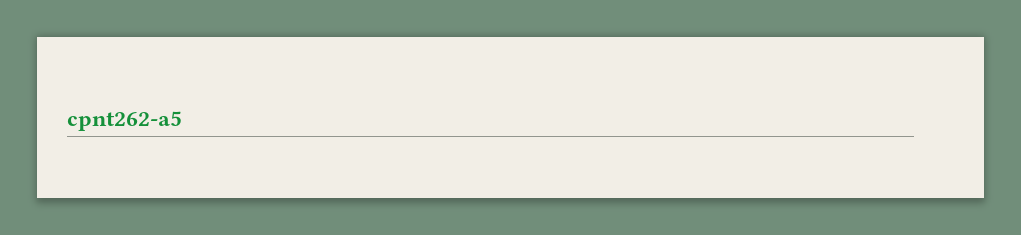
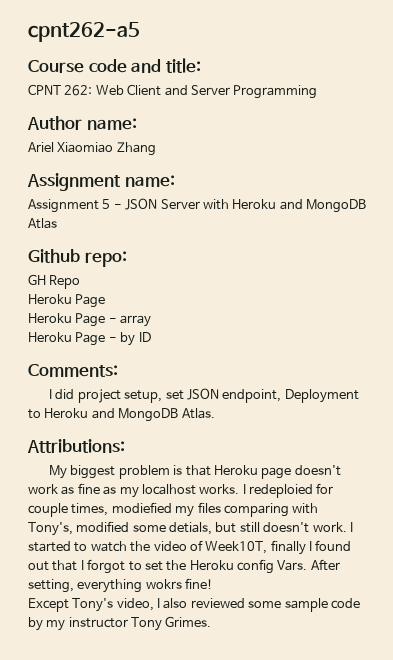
+ Course code and title:
+ CPNT 262: Web Client and Server Programming
+ Author name:
+ Ariel Xiaomiao Zhang
+ Assignment name:
+ Assignment 5 - JSON Server with Heroku and MongoDB Atlas
+ Github repo:
+ GH Repo
+ Heroku Page
+ Heroku Page - array
+ Heroku Page - by ID
+ Comments:
+ I did project setup, set JSON endpoint, Deployment to Heroku and MongoDB Atlas.
+ Attributions:
+ My biggest problem is that Heroku page doesn't work as fine as my localhost works. I redeploied for couple times, modiefied my files comparing with Tony's, modified some detials, but still doesn't work. I started to watch the video of Week10T, finally I found out that I forgot to set the Heroku config Vars. After setting, everything wokrs fine!
+ Except Tony's video, I also reviewed some sample code by my instructor Tony Grimes.

